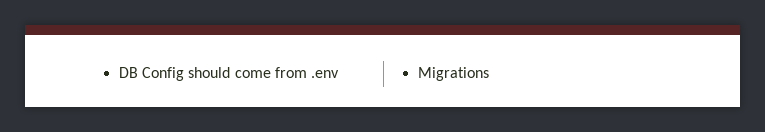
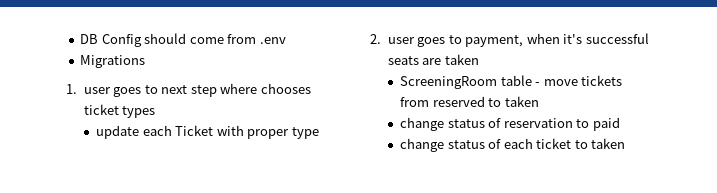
+ 1. user goes to next step where chooses ticket types
+ update each Ticket with proper type
+ 2. user goes to payment, when it's successful seats are taken
+ ScreeningRoom table - move tickets from reserved to taken
+ change status of reservation to paid
+ change status of each ticket to taken

